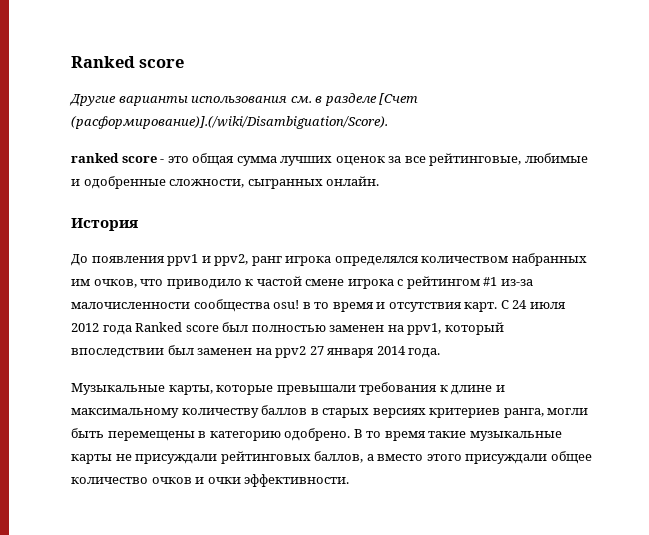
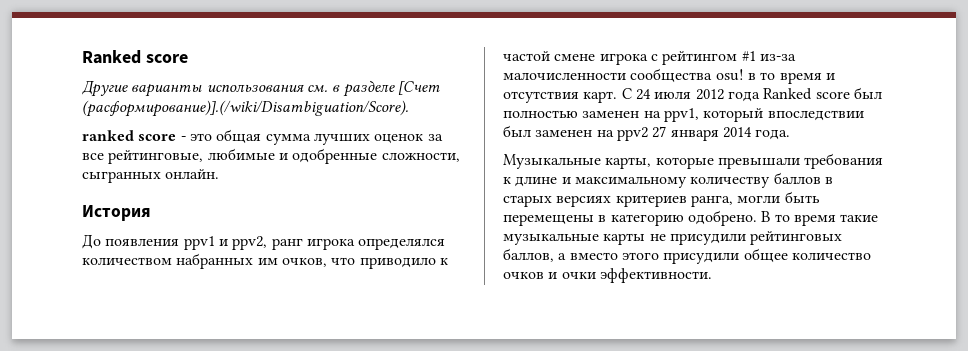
- В то время такие музыкальные карты не присуждали рейтинговых баллов, а вместо этого присуждали общее количество очков и очки эффективности.
+ В то время такие музыкальные карты не присудили рейтинговых баллов, а вместо этого присудили общее количество очков и очки эффективности.

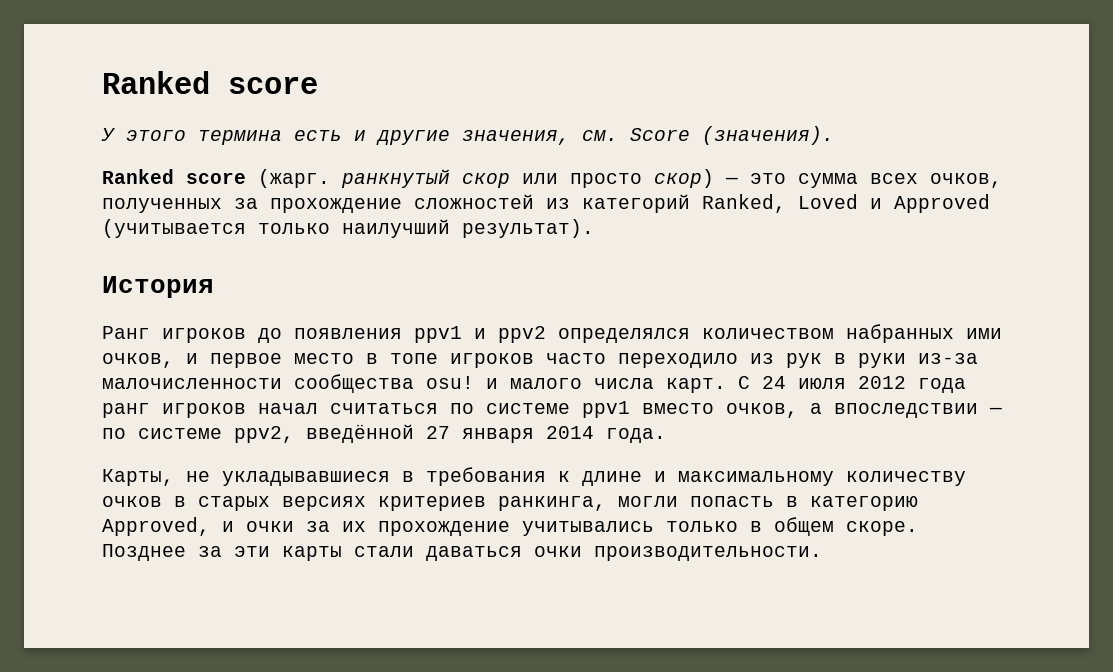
- Другие варианты использования см. в разделе [Счет (расформирование)].(/wiki/Disambiguation/Score).
- ranked score - это общая сумма лучших оценок за все рейтинговые, любимые и одобренные сложности, сыгранных онлайн.
+ У этого термина есть и другие значения, см. Score (значения).
+ Ranked score (жарг. ранкнутый скор или просто скор) — это сумма всех очков, полученных за прохождение сложностей из категорий Ranked, Loved и Approved (учитывается только наилучший результат).
  История
- До появления ppv1 и ppv2, ранг игрока определялся количеством набранных им очков, что приводило к частой смене игрока с рейтингом #1 из-за малочисленности сообщества osu! в то время и отсутствия карт.
+ Ранг игроков до появления ppv1 и ppv2 определялся количеством набранных ими очков, и первое место в топе игроков часто переходило из рук в руки из-за малочисленности сообщества osu! и малого числа карт.
- С 24 июля 2012 года Ranked score был полностью заменен на ppv1, который впоследствии был заменен на ppv2 27 января 2014 года.
+ С 24 июля 2012 года ранг игроков начал считаться по системе ppv1 вместо очков, а впоследствии — по системе ppv2, введённой 27 января 2014 года.
- Музыкальные карты, которые превышали требования к длине и максимальному количеству баллов в старых версиях критериев ранга, могли быть перемещены в категорию одобрено. В то время такие музыкальные карты не присудили рейтинговых баллов, а вместо этого присудили общее количество очков и очки эффективности.
+ Карты, не укладывавшиеся в требования к длине и максимальному количеству очков в старых версиях критериев ранкинга, могли попасть в категорию Approved, и очки за их прохождение учитывались только в общем скоре. Позднее за эти карты стали даваться очки производительности.

